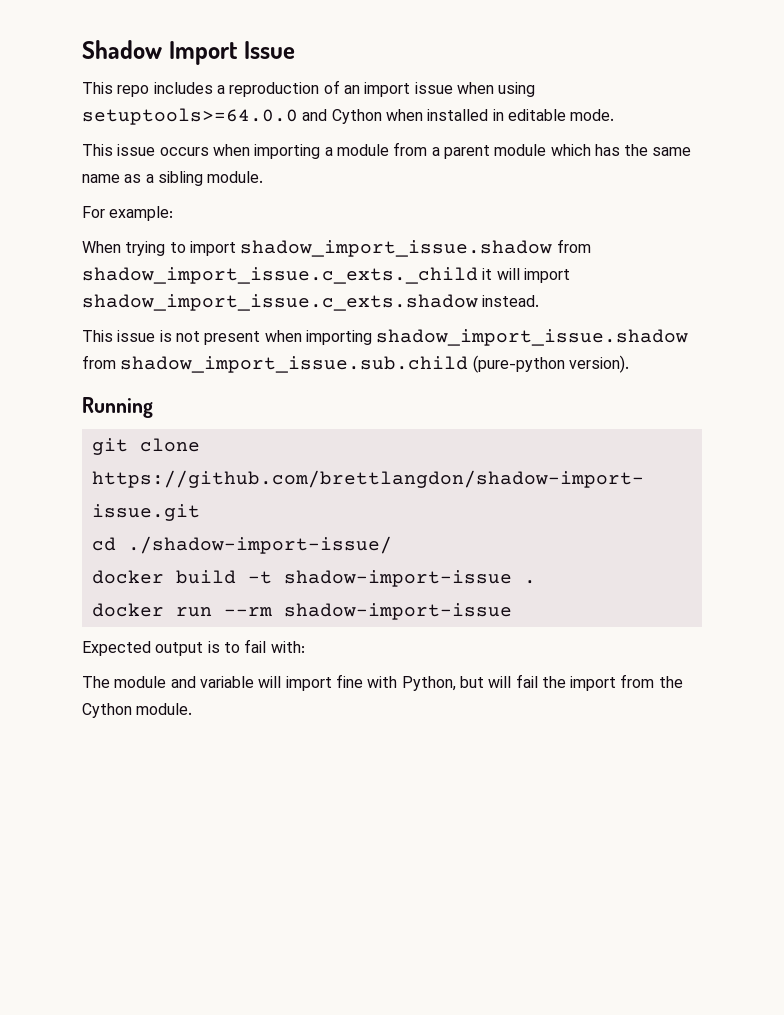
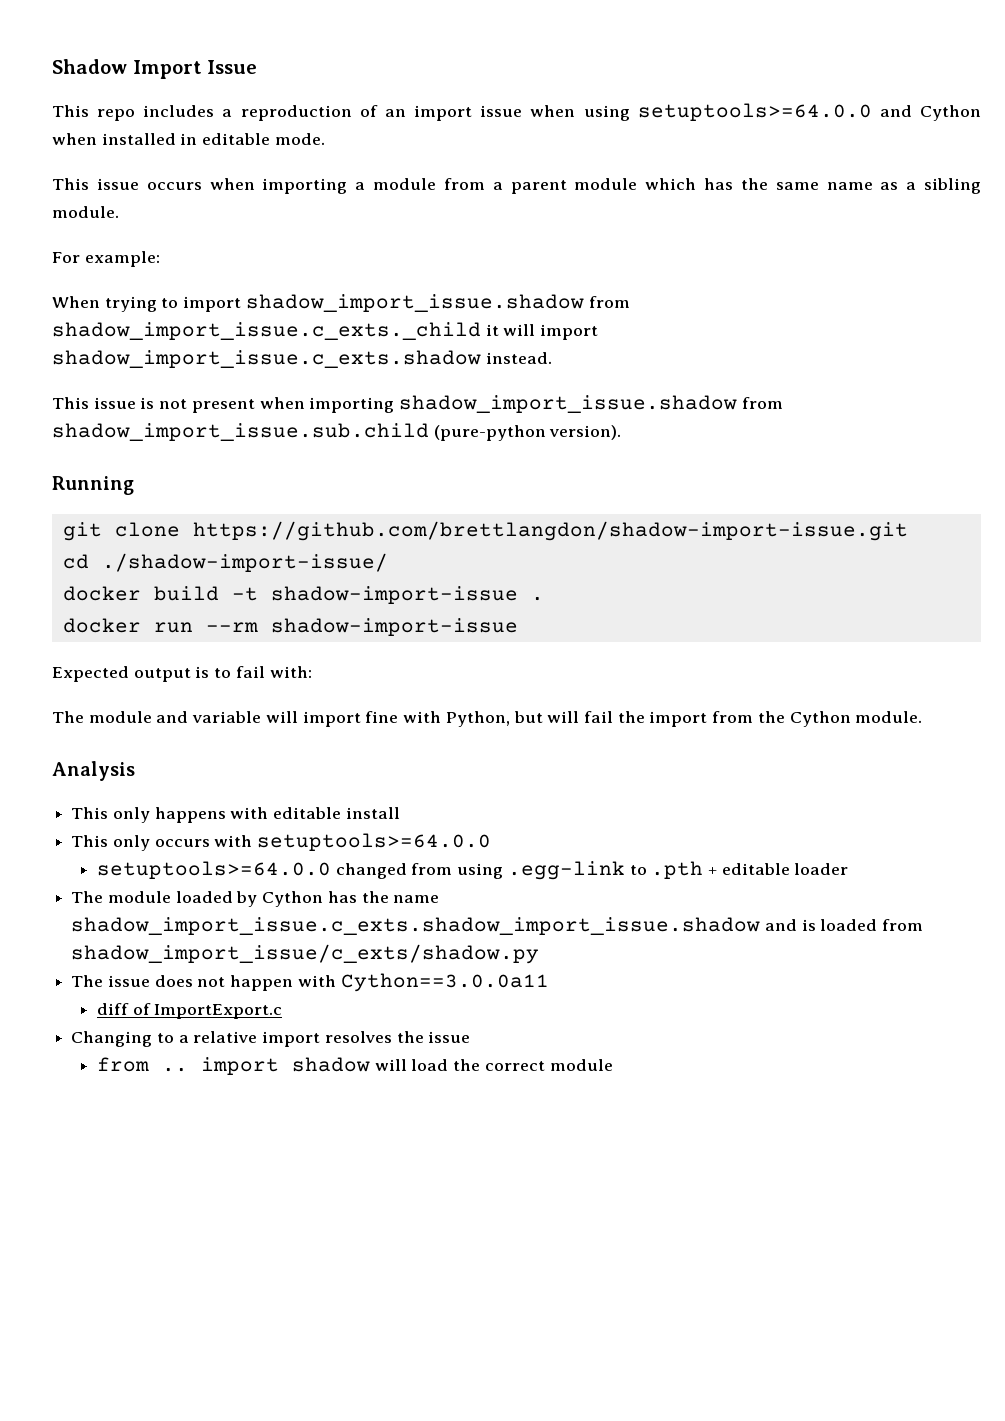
+ Analysis
+ This only happens with editable install
+ This only occurs with setuptools>=64.0.0
+ setuptools>=64.0.0 changed from using .egg-link to .pth + editable loader
+ The module loaded by Cython has the name shadow_import_issue.c_exts.shadow_import_issue.shadow and is loaded from shadow_import_issue/c_exts/shadow.py
+ The issue does not happen with Cython==3.0.0a11
+ diff of ImportExport.c
+ Changing to a relative import resolves the issue
+ from .. import shadow will load the correct module

